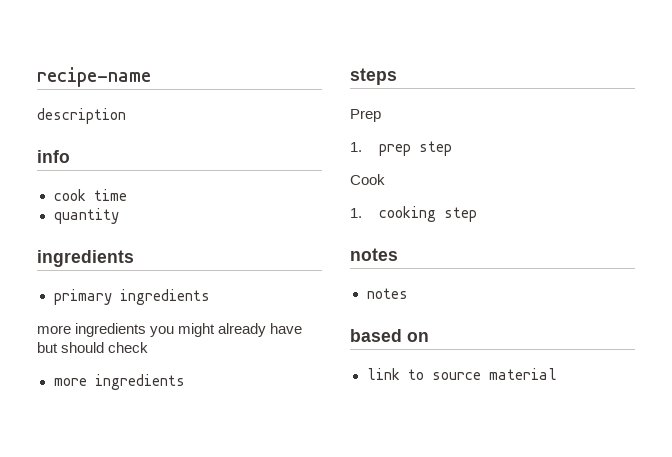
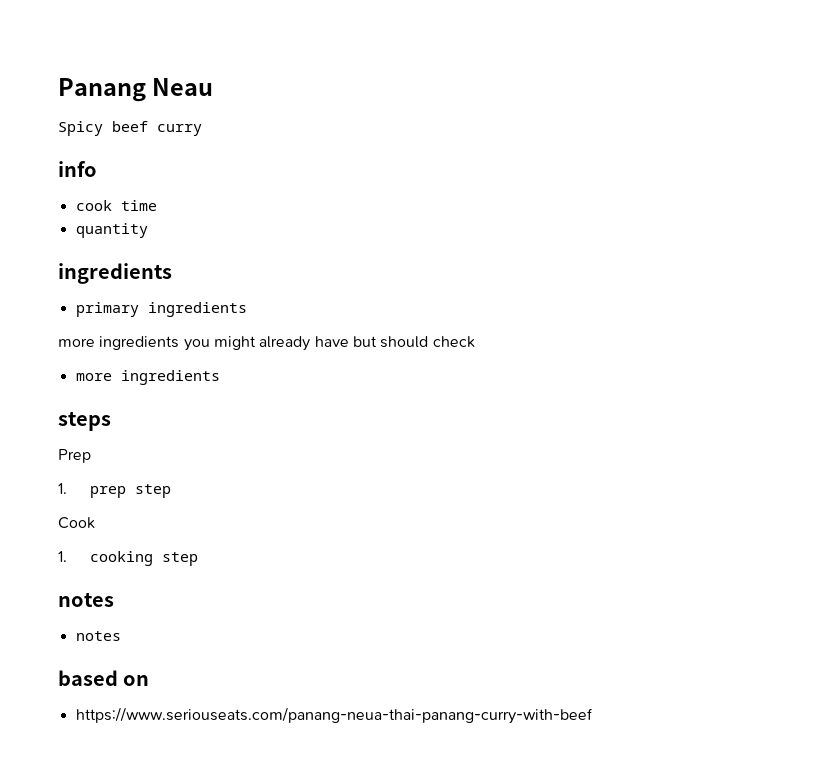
- recipe-name
- description
+ Panang Neau
+ Spicy beef curry
- link to source material
+ https://www.seriouseats.com/panang-neua-thai-panang-curry-with-beef

